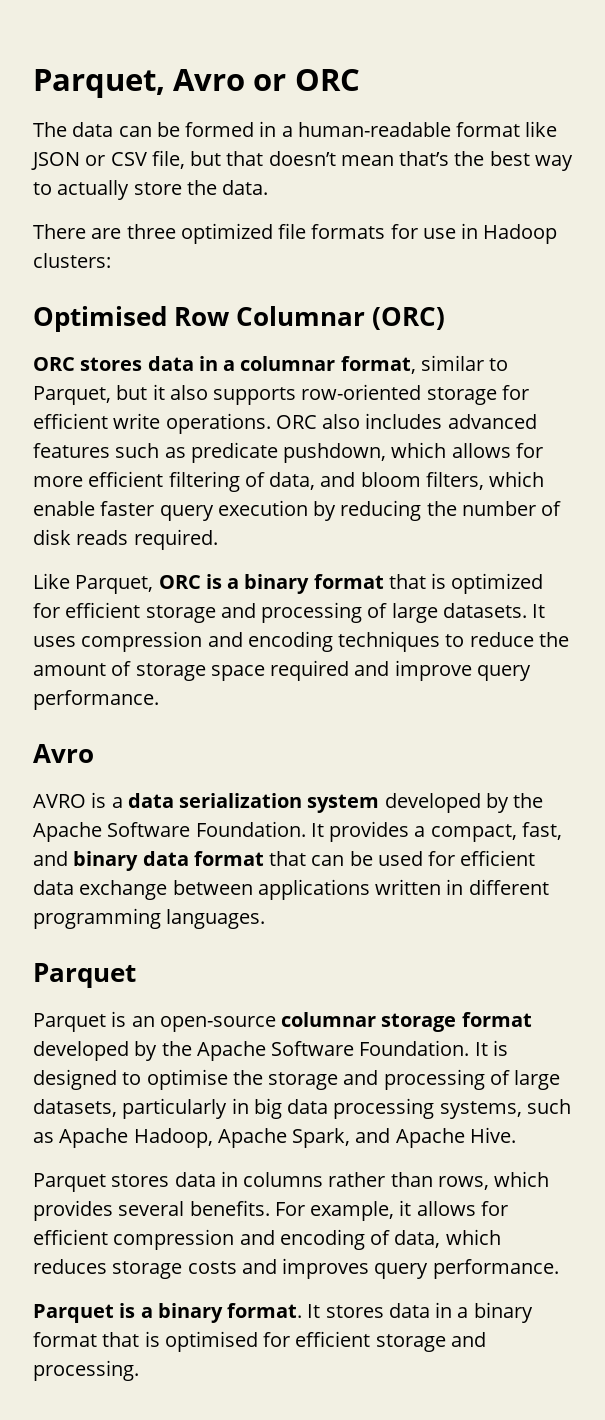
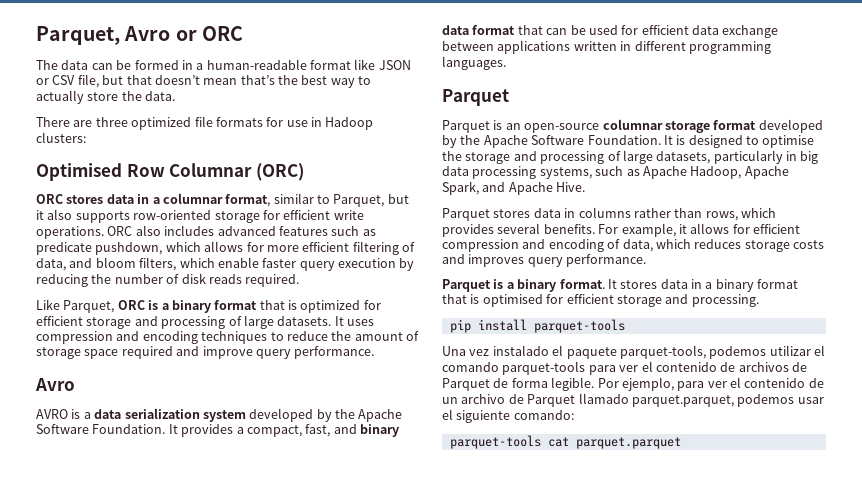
+ pip install parquet-tools
+ Una vez instalado el paquete parquet-tools, podemos utilizar el comando parquet-tools para ver el contenido de archivos de Parquet de forma legible. Por ejemplo, para ver el contenido de un archivo de Parquet llamado parquet.parquet, podemos usar el siguiente comando:
+ parquet-tools cat parquet.parquet

